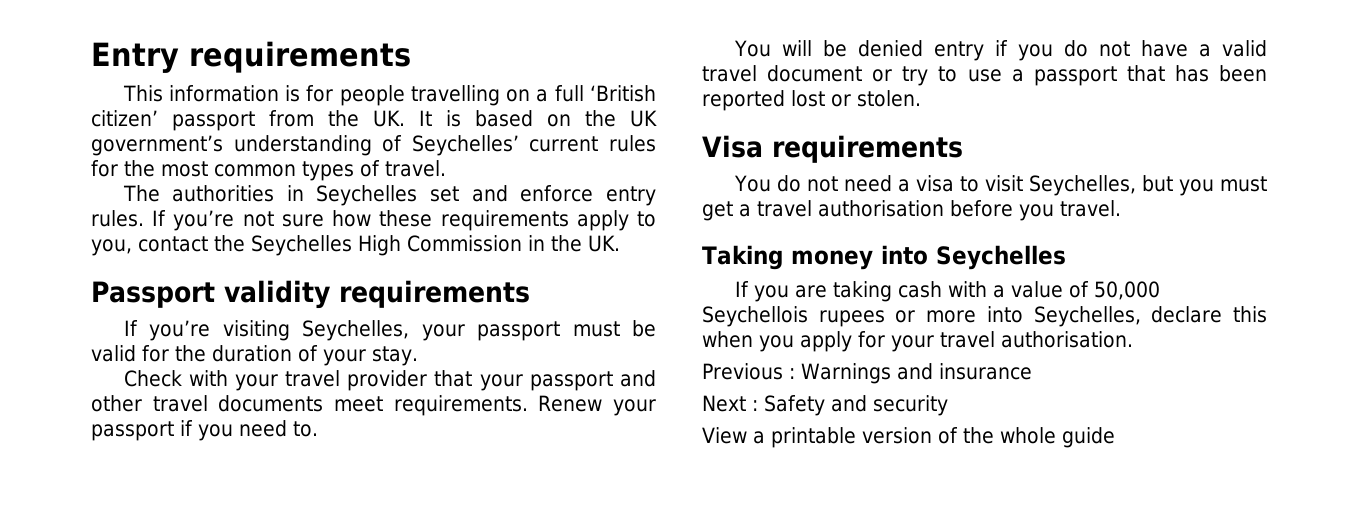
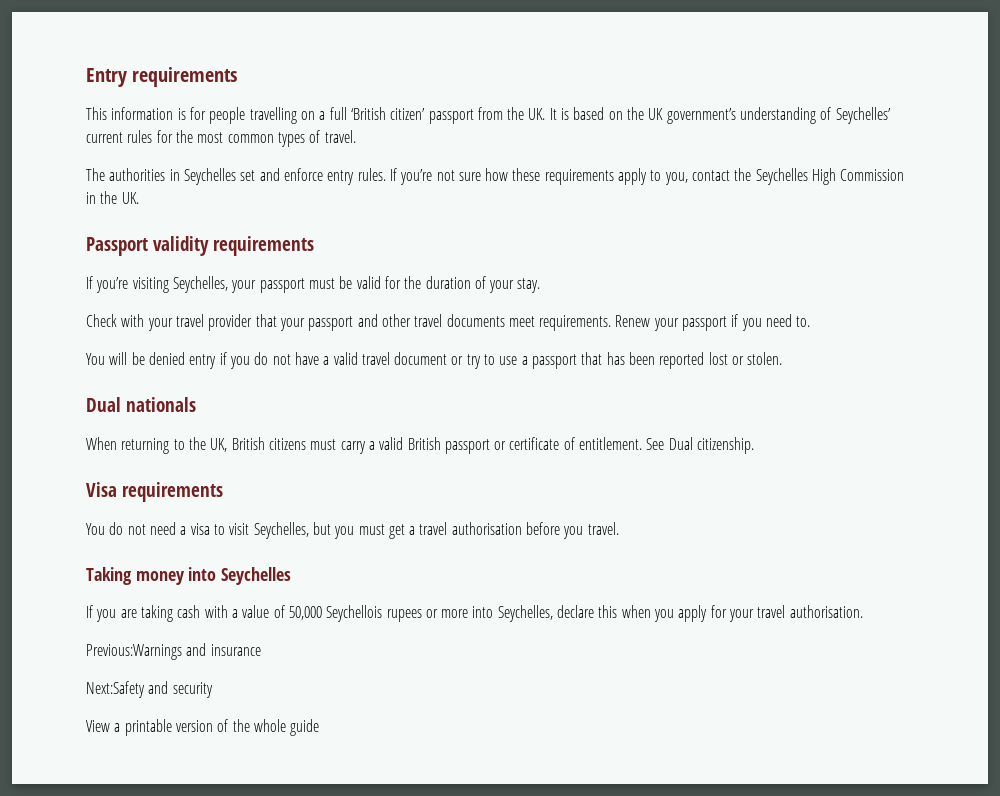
+ Dual nationals
+ When returning to the UK, British citizens must carry a valid British passport or certificate of entitlement. See Dual citizenship.
- Previous : Warnings and insurance
+ Previous:Warnings and insurance
- Next : Safety and security
+ Next:Safety and security

